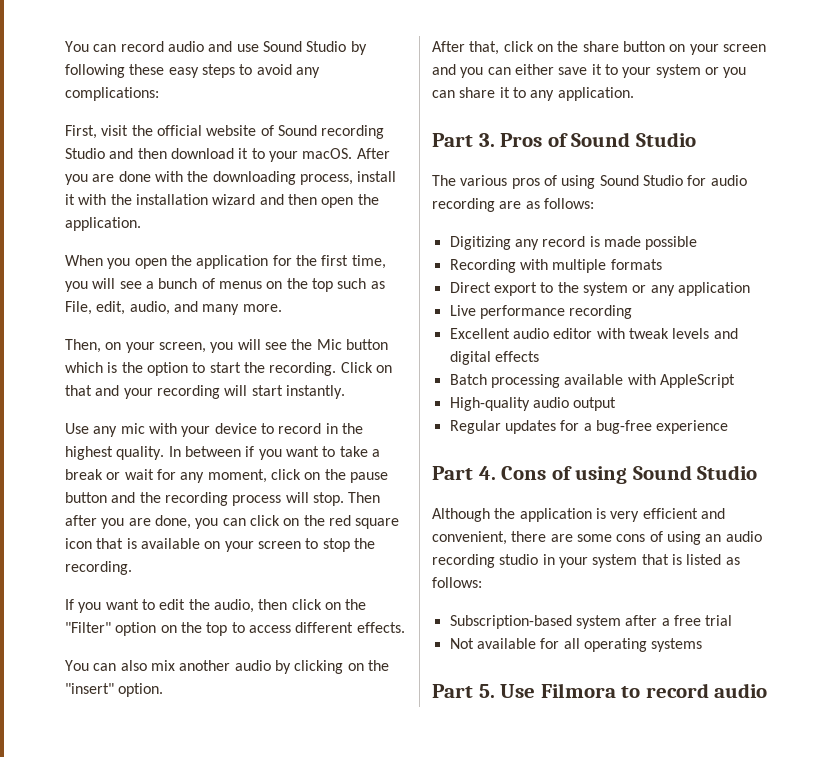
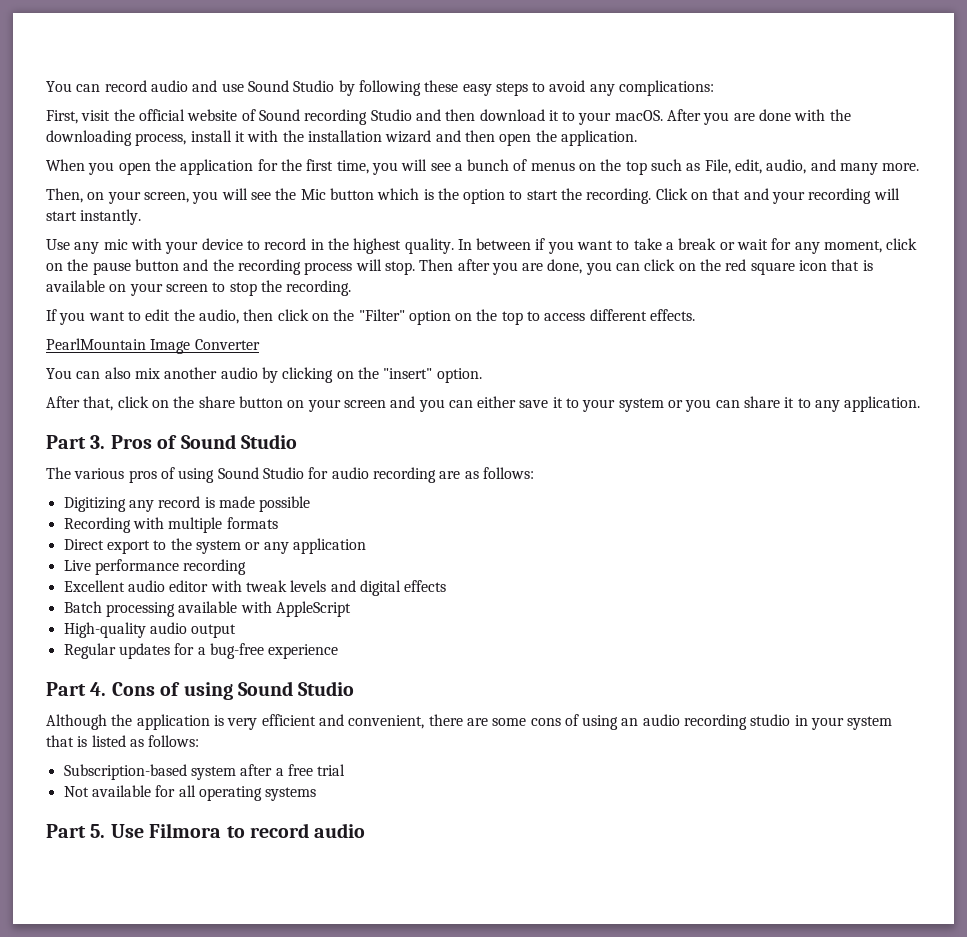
+ PearlMountain Image Converter

